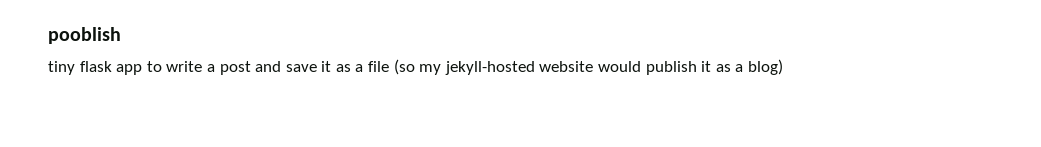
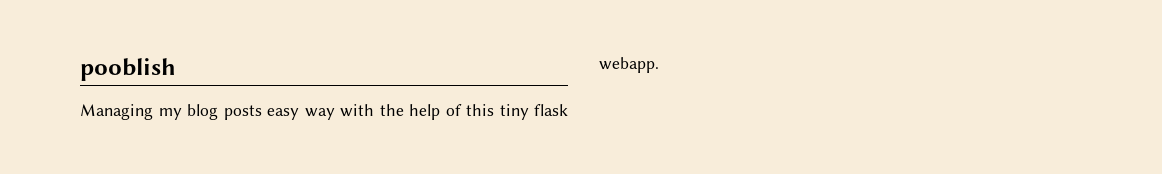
- tiny flask app to write a post and save it as a file (so my jekyll-hosted website would publish it as a blog)
+ Managing my blog posts easy way with the help of this tiny flask webapp.

